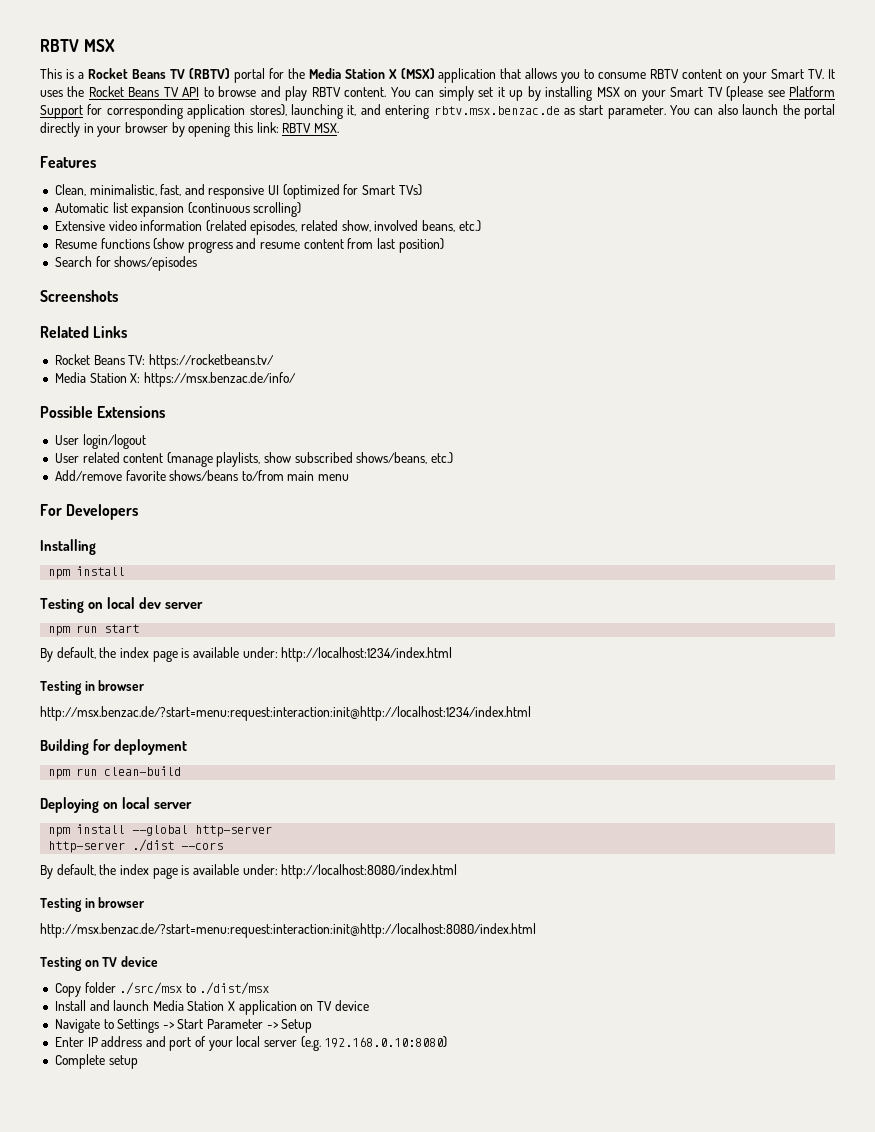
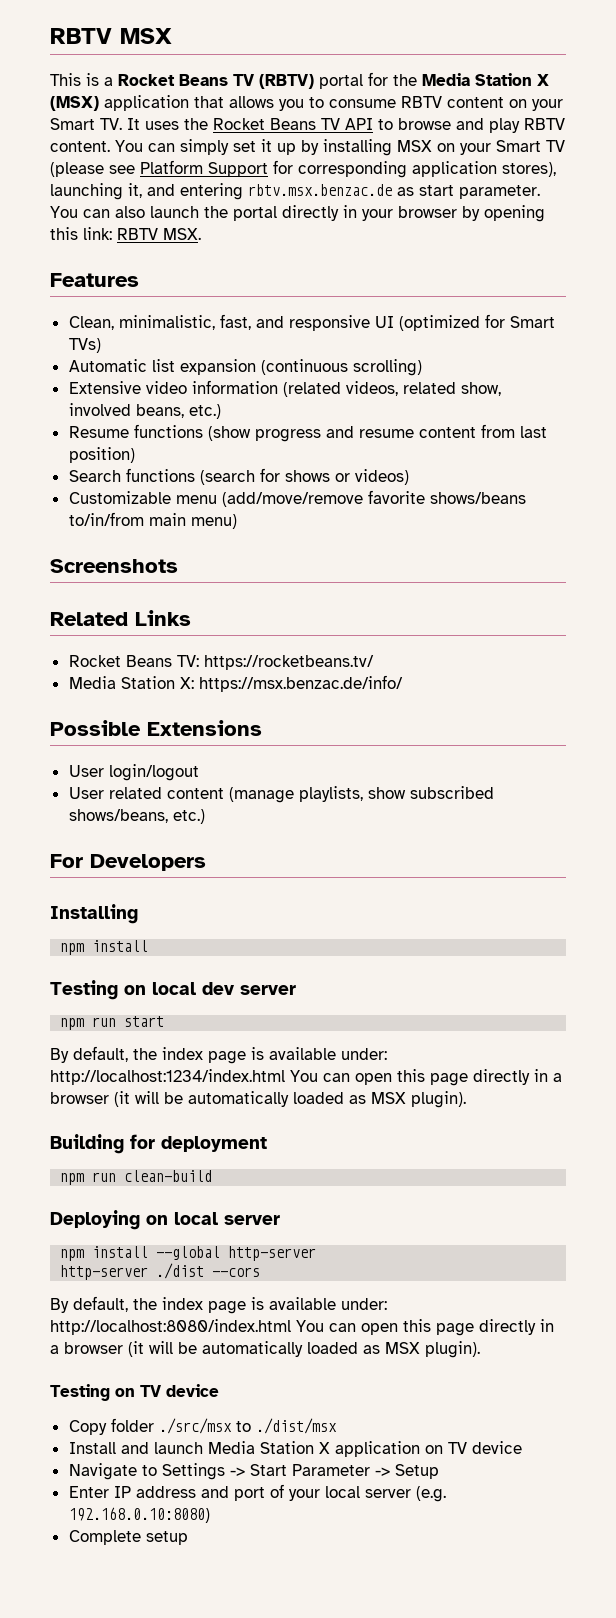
- Extensive video information (related episodes, related show, involved beans, etc.)
+ Extensive video information (related videos, related show, involved beans, etc.)
- Search for shows/episodes
+ Search functions (search for shows or videos)
+ Customizable menu (add/move/remove favorite shows/beans to/in/from main menu)
- Add/remove favorite shows/beans to/from main menu
- By default, the index page is available under: http://localhost:1234/index.html
- Testing in browser
- http://msx.benzac.de/?start=menu:request:interaction:init@http://localhost:1234/index.html
+ By default, the index page is available under: http://localhost:1234/index.html You can open this page directly in a browser (it will be automatically loaded as MSX plugin).
- By default, the index page is available under: http://localhost:8080/index.html
- Testing in browser
- http://msx.benzac.de/?start=menu:request:interaction:init@http://localhost:8080/index.html
+ By default, the index page is available under: http://localhost:8080/index.html You can open this page directly in a browser (it will be automatically loaded as MSX plugin).

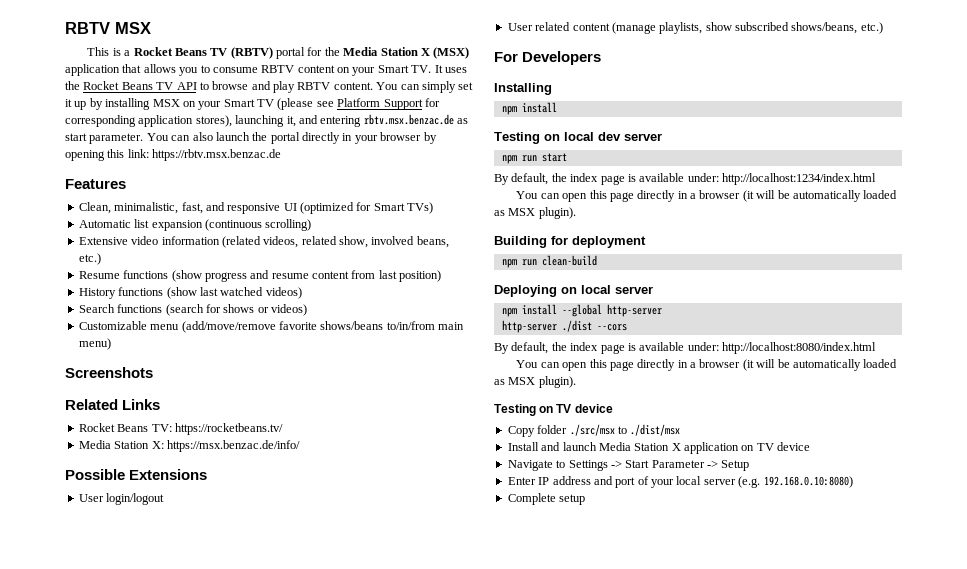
- You can also launch the portal directly in your browser by opening this link: RBTV MSX.
+ You can also launch the portal directly in your browser by opening this link: https://rbtv.msx.benzac.de
+ History functions (show last watched videos)
- By default, the index page is available under: http://localhost:1234/index.html You can open this page directly in a browser (it will be automatically loaded as MSX plugin).
+ By default, the index page is available under: http://localhost:1234/index.html
+ You can open this page directly in a browser (it will be automatically loaded as MSX plugin).
- By default, the index page is available under: http://localhost:8080/index.html You can open this page directly in a browser (it will be automatically loaded as MSX plugin).
+ By default, the index page is available under: http://localhost:8080/index.html
+ You can open this page directly in a browser (it will be automatically loaded as MSX plugin).

